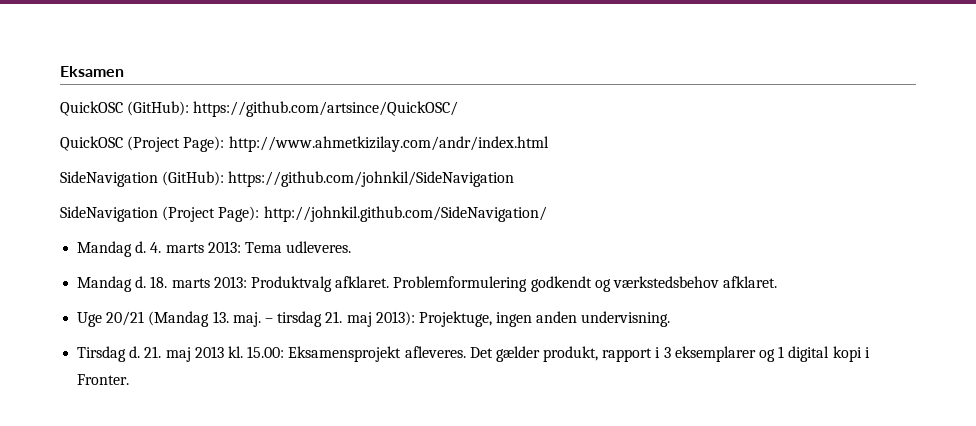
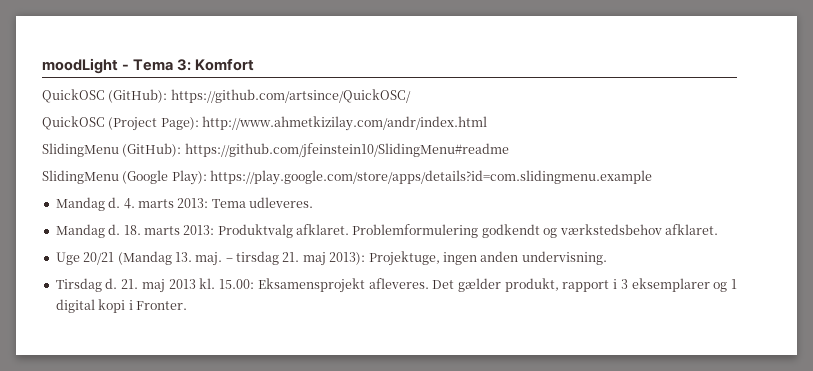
- Eksamen
+ moodLight - Tema 3: Komfort
- SideNavigation (GitHub): https://github.com/johnkil/SideNavigation
- SideNavigation (Project Page): http://johnkil.github.com/SideNavigation/
+ SlidingMenu (GitHub): https://github.com/jfeinstein10/SlidingMenu#readme
+ SlidingMenu (Google Play): https://play.google.com/store/apps/details?id=com.slidingmenu.example

